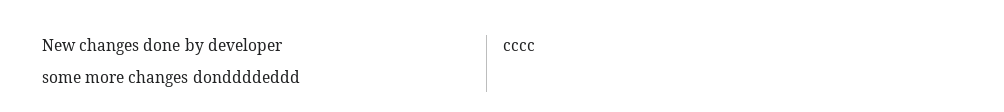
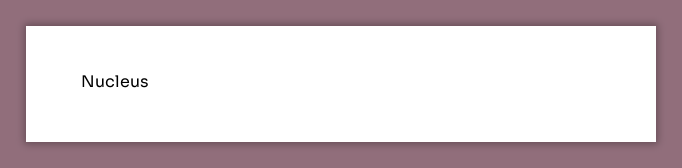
- New changes done by developer
- some more changes donddddeddd
- cccc
+ Nucleus

